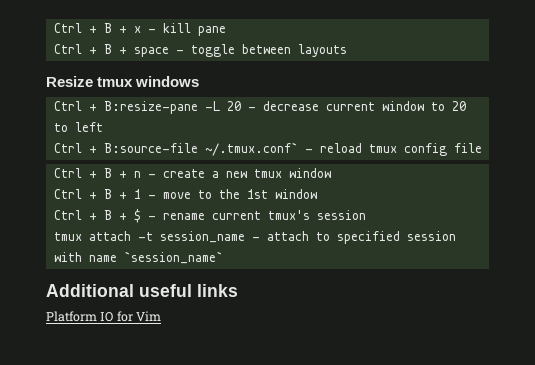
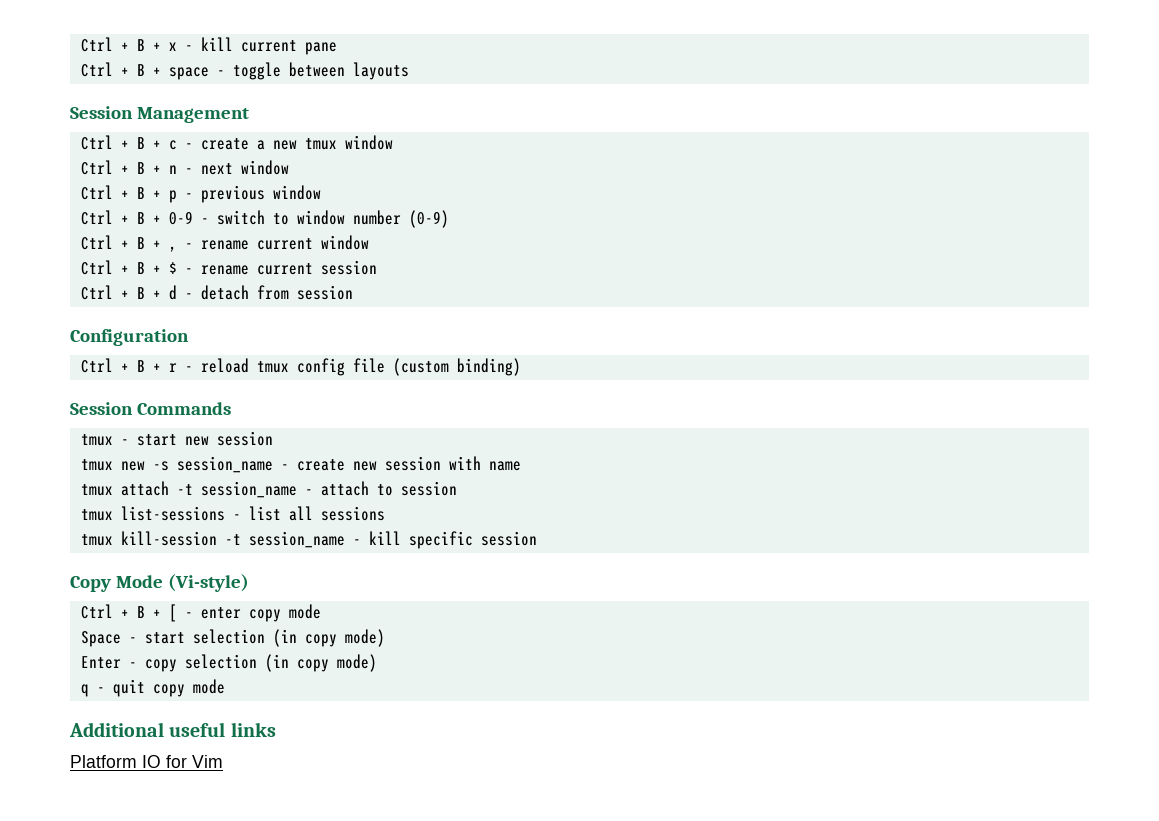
- Ctrl + B + x - kill pane
+ Ctrl + B + x - kill current pane
- Resize tmux windows
- Ctrl + B:resize-pane -L 20 - decrease current window to 20 to left
- Ctrl + B:source-file ~/.tmux.conf` - reload tmux config file
- Ctrl + B + n - create a new tmux window
+ Session Management
+ Ctrl + B + c - create a new tmux window
- Ctrl + B + 1 - move to the 1st window
+ Ctrl + B + n - next window
+ Ctrl + B + p - previous window
+ Ctrl + B + 0-9 - switch to window number (0-9)
+ Ctrl + B + , - rename current window
- Ctrl + B + $ - rename current tmux's session
+ Ctrl + B + $ - rename current session
+ Ctrl + B + d - detach from session
+ Configuration
+ Ctrl + B + r - reload tmux config file (custom binding)
+ Session Commands
+ tmux - start new session
+ tmux new -s session_name - create new session with name
- tmux attach -t session_name - attach to specified session with name `session_name`
+ tmux attach -t session_name - attach to session
+ tmux list-sessions - list all sessions
+ tmux kill-session -t session_name - kill specific session
+ Copy Mode (Vi-style)
+ Ctrl + B + [ - enter copy mode
+ Space - start selection (in copy mode)
+ Enter - copy selection (in copy mode)
+ q - quit copy mode

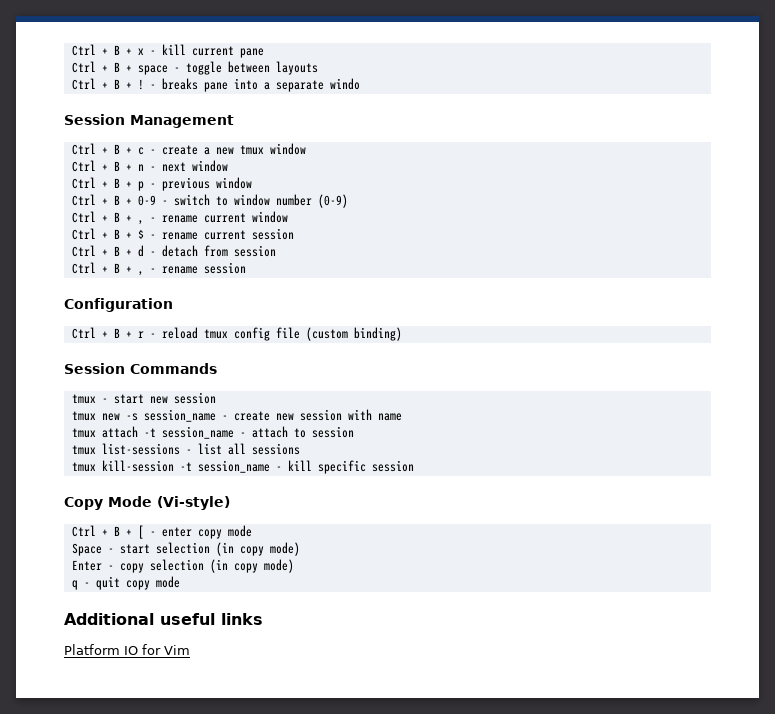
+ Ctrl + B + ! - breaks pane into a separate windo
+ Ctrl + B + , - rename session

